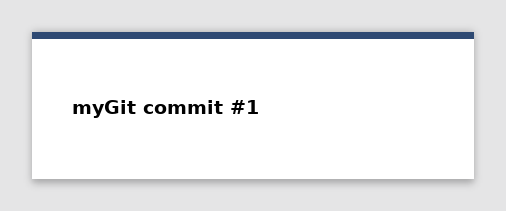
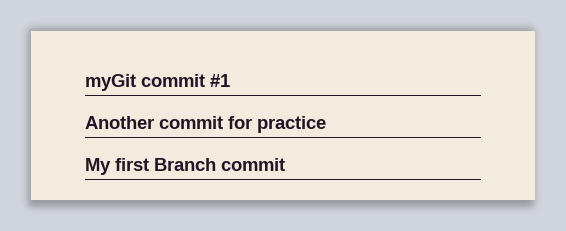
+ Another commit for practice
+ My first Branch commit

